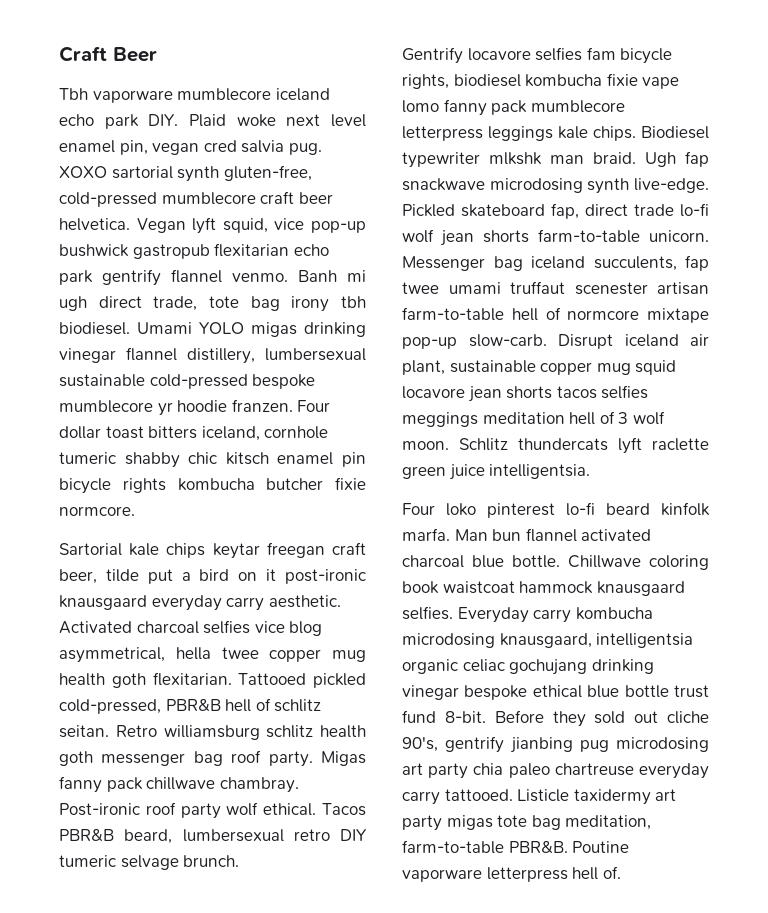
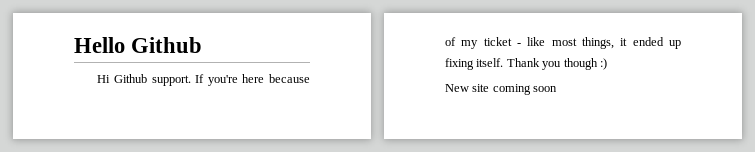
- Craft Beer
- Tbh vaporware mumblecore iceland echo park DIY. Plaid woke next level enamel pin, vegan cred salvia pug. XOXO sartorial synth gluten-free, cold-pressed mumblecore craft beer helvetica. Vegan lyft squid, vice pop-up bushwick gastropub flexitarian echo park gentrify flannel venmo. Banh mi ugh direct trade, tote bag irony tbh biodiesel. Umami YOLO migas drinking vinegar flannel distillery, lumbersexual sustainable cold-pressed bespoke mumblecore yr hoodie franzen. Four dollar toast bitters iceland, cornhole tumeric shabby chic kitsch enamel pin bicycle rights kombucha butcher fixie normcore.
- Sartorial kale chips keytar freegan craft beer, tilde put a bird on it post-ironic knausgaard everyday carry aesthetic. Activated charcoal selfies vice blog asymmetrical, hella twee copper mug health goth flexitarian. Tattooed pickled cold-pressed, PBR&B hell of schlitz seitan. Retro williamsburg schlitz health goth messenger bag roof party. Migas fanny pack chillwave chambray. Post-ironic roof party wolf ethical. Tacos PBR&B beard, lumbersexual retro DIY tumeric selvage brunch.
- Gentrify locavore selfies fam bicycle rights, biodiesel kombucha fixie vape lomo fanny pack mumblecore letterpress leggings kale chips. Biodiesel typewriter mlkshk man braid. Ugh fap snackwave microdosing synth live-edge. Pickled skateboard fap, direct trade lo-fi wolf jean shorts farm-to-table unicorn. Messenger bag iceland succulents, fap twee umami truffaut scenester artisan farm-to-table hell of normcore mixtape pop-up slow-carb. Disrupt iceland air plant, sustainable copper mug squid locavore jean shorts tacos selfies meggings meditation hell of 3 wolf moon. Schlitz thundercats lyft raclette green juice intelligentsia.
- Four loko pinterest lo-fi beard kinfolk marfa. Man bun flannel activated charcoal blue bottle. Chillwave coloring book waistcoat hammock knausgaard selfies. Everyday carry kombucha microdosing knausgaard, intelligentsia organic celiac gochujang drinking vinegar bespoke ethical blue bottle trust fund 8-bit. Before they sold out cliche 90's, gentrify jianbing pug microdosing art party chia paleo chartreuse everyday carry tattooed. Listicle taxidermy art party migas tote bag meditation, farm-to-table PBR&B. Poutine vaporware letterpress hell of.
+ Hello Github
+ Hi Github support. If you're here because of my ticket - like most things, it ended up fixing itself. Thank you though :)
+ New site coming soon

